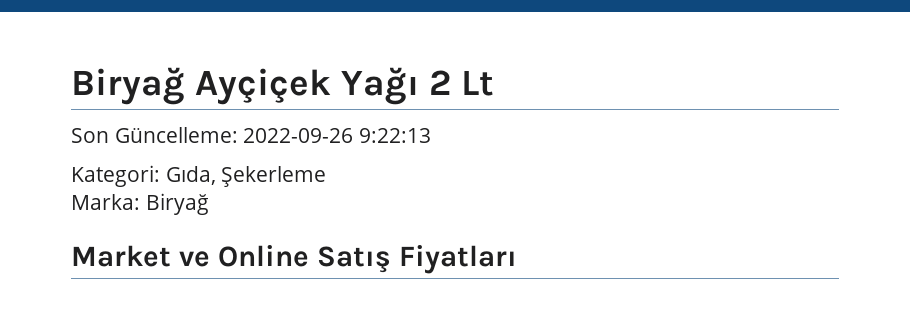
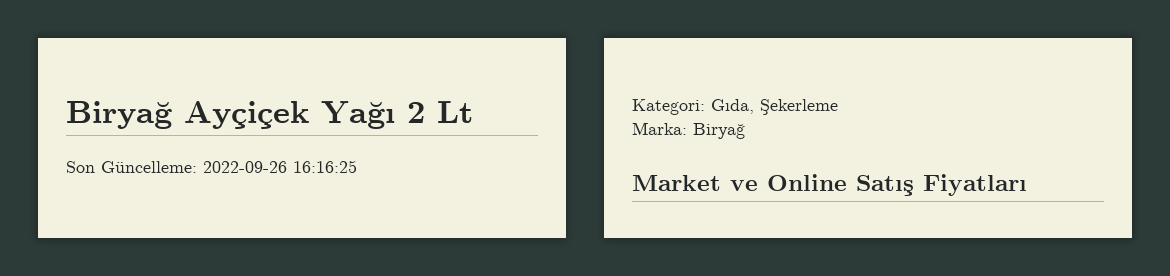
- Son Güncelleme: 2022-09-26 9:22:13
+ Son Güncelleme: 2022-09-26 16:16:25

